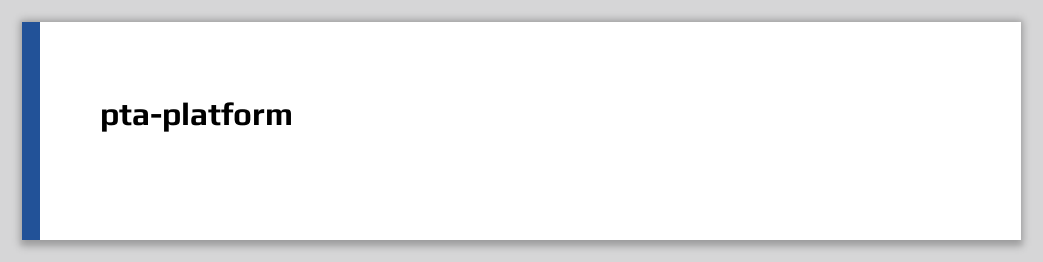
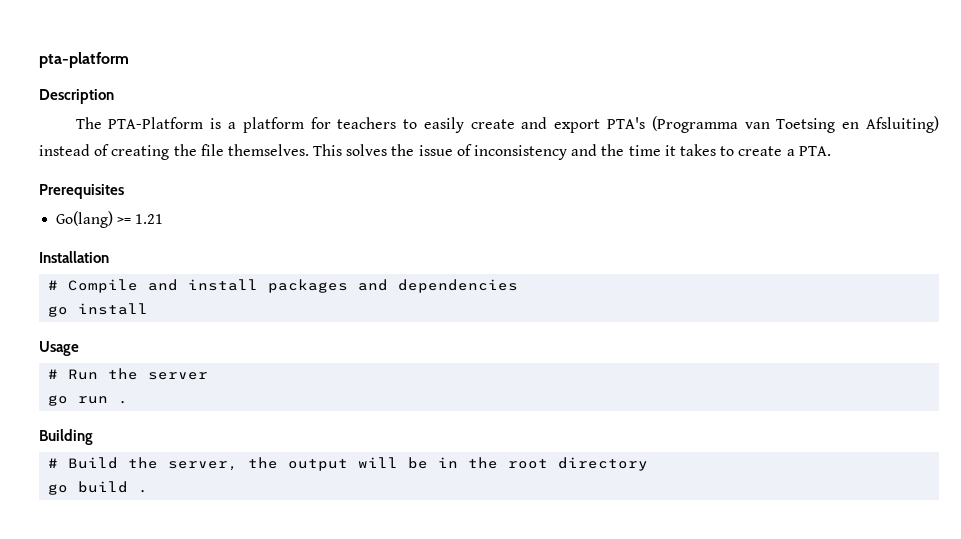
+ Description
+ The PTA-Platform is a platform for teachers to easily create and export PTA's (Programma van Toetsing en Afsluiting) instead of creating the file themselves. This solves the issue of inconsistency and the time it takes to create a PTA.
+ Prerequisites
+ Go(lang) >= 1.21
+ Installation
+ # Compile and install packages and dependencies
+ go install
+ Usage
+ # Run the server
+ go run .
+ Building
+ # Build the server, the output will be in the root directory
+ go build .

